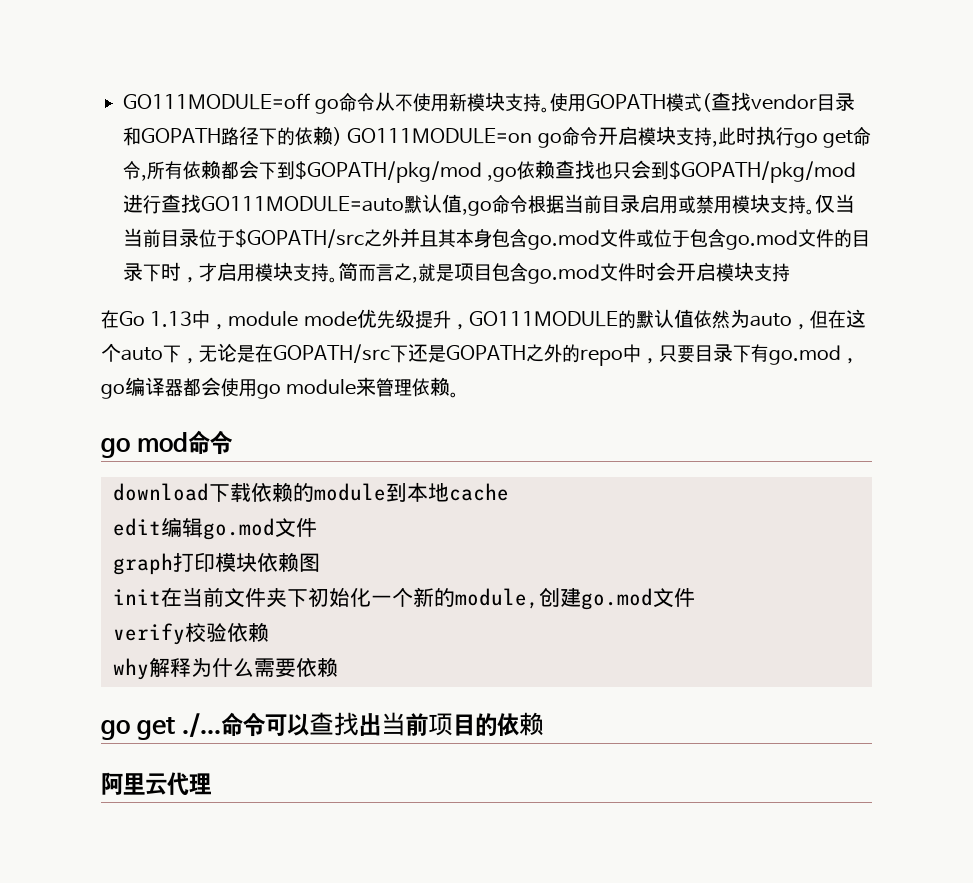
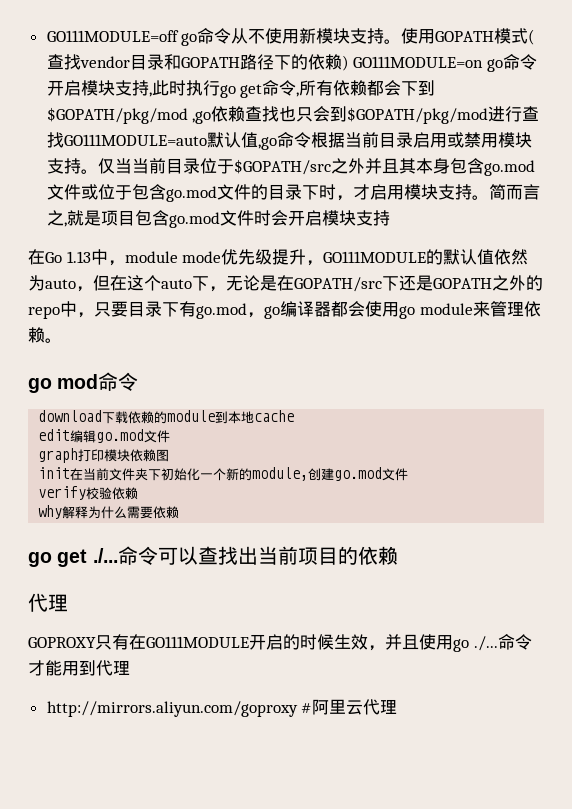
  命令可以查找出当前项目的依赖
- 阿里云代理
+ 代理
+ GOPROXY只有在GO111MODULE开启的时候生效，并且使用go ./...命令才能用到代理
+ http://mirrors.aliyun.com/goproxy #阿里云代理

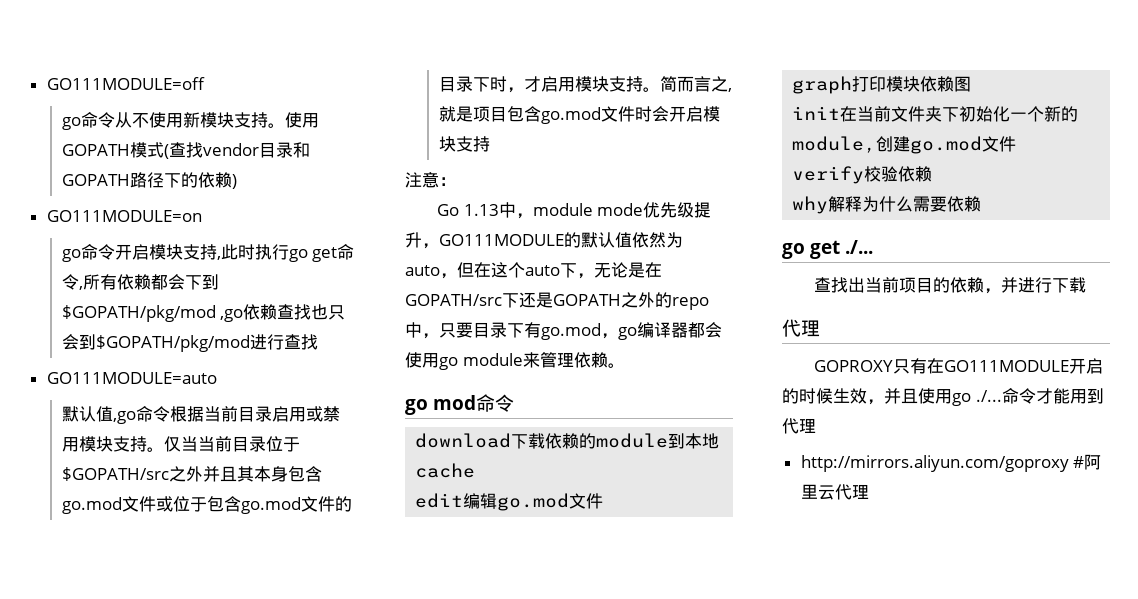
- GO111MODULE=off go命令从不使用新模块支持。
+ GO111MODULE=off
+ go命令从不使用新模块支持。
- 使用GOPATH模式(查找vendor目录和GOPATH路径下的依赖) GO111MODULE=on go命令开启模块支持,此时执行go get命令,所有依赖都会下到$GOPATH/pkg/mod ,go依赖查找也只会到$GOPATH/pkg/mod进行查找GO111MODULE=auto默认值,go命令根据当前目录启用或禁用模块支持。
+ 使用GOPATH模式(查找vendor目录和GOPATH路径下的依赖)
+ GO111MODULE=on
+ go命令开启模块支持,此时执行go get命令,所有依赖都会下到$GOPATH/pkg/mod ,go依赖查找也只会到$GOPATH/pkg/mod进行查找
+ GO111MODULE=auto
+ 默认值,go命令根据当前目录启用或禁用模块支持。
- 在Go 1.13中，module mode优先级提升，GO111MODULE的默认值依然为auto，但在这个auto下，无论是在GOPATH/src下还是GOPATH之外的repo中，只要目录下有go.mod，go编译器都会使用go module来管理依赖。
+ 注意：
+ Go 1.13中，module mode优先级提升，GO111MODULE的默认值依然为auto，但在这个auto下，无论是在GOPATH/src下还是GOPATH之外的repo中，只要目录下有go.mod，go编译器都会使用go module来管理依赖。
- go get ./...命令可以查找出当前项目的依赖
+ go get ./...
+ 查找出当前项目的依赖，并进行下载

